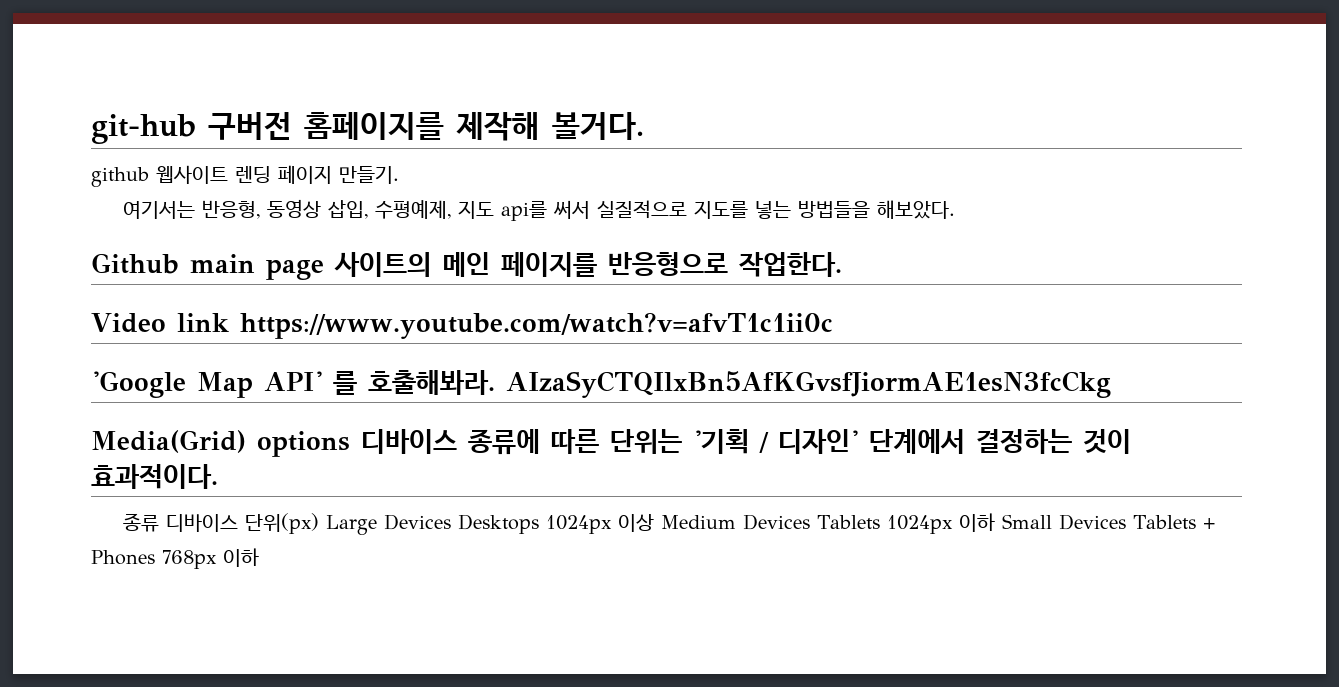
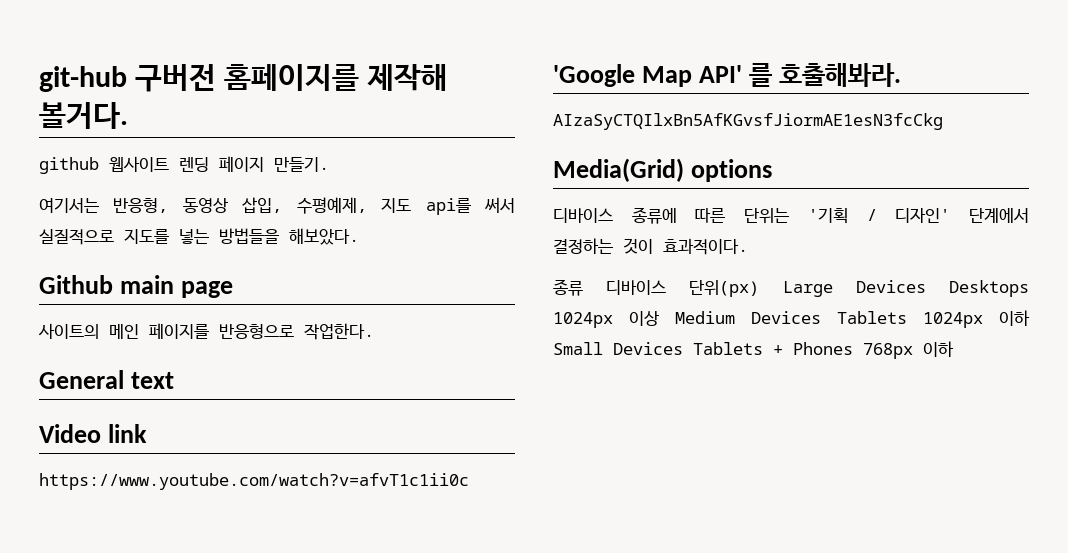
- Github main page 사이트의 메인 페이지를 반응형으로 작업한다.
+ Github main page
+ 사이트의 메인 페이지를 반응형으로 작업한다.
+ General text
- Video link https://www.youtube.com/watch?v=afvT1c1ii0c
+ Video link
+ https://www.youtube.com/watch?v=afvT1c1ii0c
- 'Google Map API' 를 호출해봐라. AIzaSyCTQIlxBn5AfKGvsfJiormAE1esN3fcCkg
+ 'Google Map API' 를 호출해봐라.
+ AIzaSyCTQIlxBn5AfKGvsfJiormAE1esN3fcCkg
- Media(Grid) options 디바이스 종류에 따른 단위는 '기획 / 디자인' 단계에서 결정하는 것이 효과적이다.
+ Media(Grid) options
+ 디바이스 종류에 따른 단위는 '기획 / 디자인' 단계에서 결정하는 것이 효과적이다.

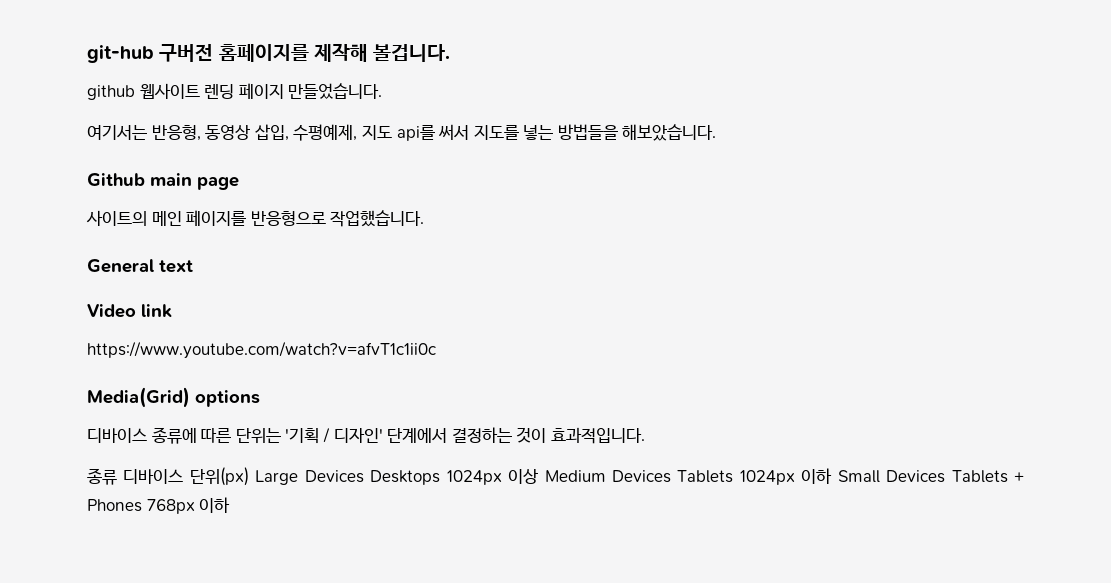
- git-hub 구버전 홈페이지를 제작해 볼거다.
+ git-hub 구버전 홈페이지를 제작해 볼겁니다.
- github 웹사이트 렌딩 페이지 만들기.
+ github 웹사이트 렌딩 페이지 만들었습니다.
- 여기서는 반응형, 동영상 삽입, 수평예제, 지도 api를 써서 실질적으로 지도를 넣는 방법들을 해보았다.
+ 여기서는 반응형, 동영상 삽입, 수평예제, 지도 api를 써서 지도를 넣는 방법들을 해보았습니다.
- 사이트의 메인 페이지를 반응형으로 작업한다.
+ 사이트의 메인 페이지를 반응형으로 작업했습니다.
- 'Google Map API' 를 호출해봐라.
- AIzaSyCTQIlxBn5AfKGvsfJiormAE1esN3fcCkg
- 디바이스 종류에 따른 단위는 '기획 / 디자인' 단계에서 결정하는 것이 효과적이다.
+ 디바이스 종류에 따른 단위는 '기획 / 디자인' 단계에서 결정하는 것이 효과적입니다.

